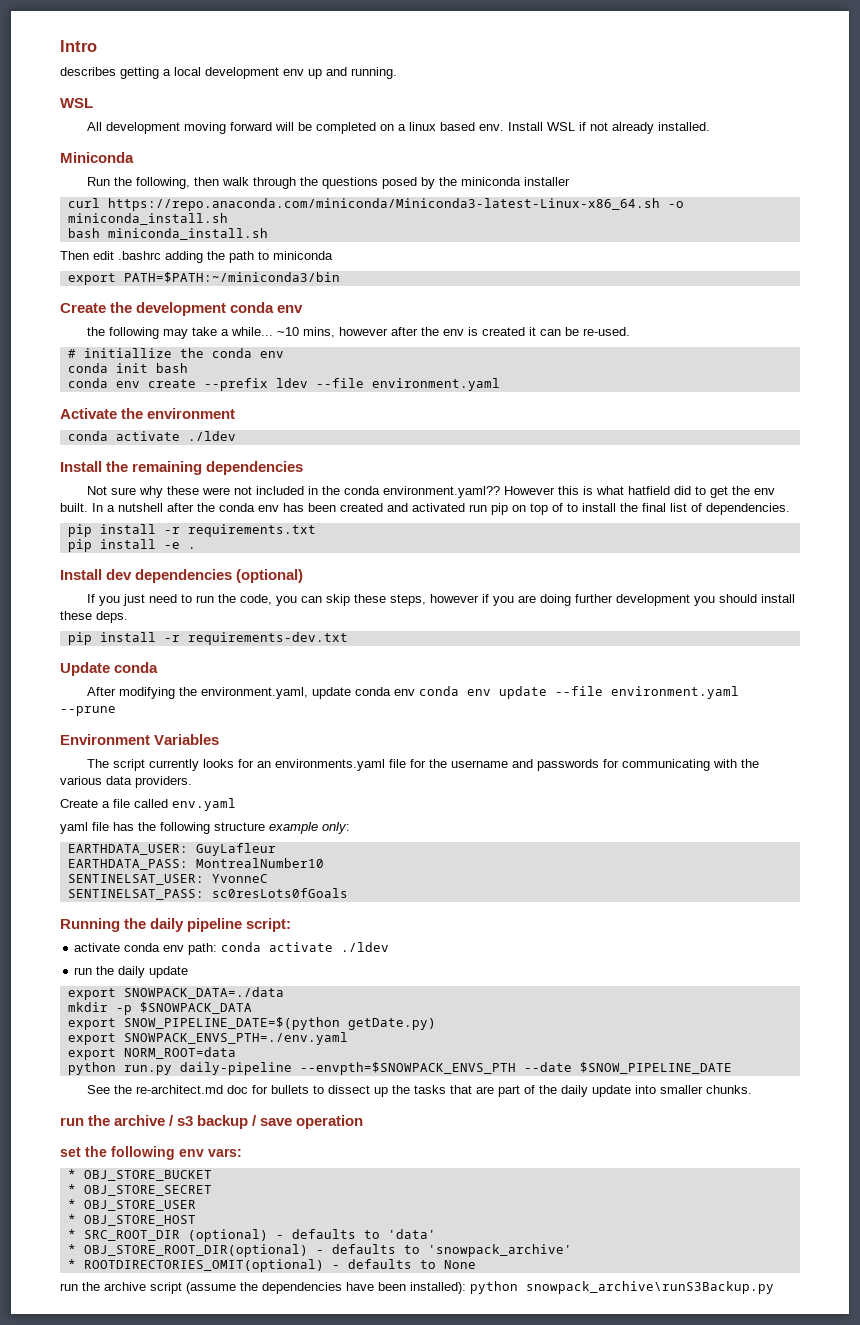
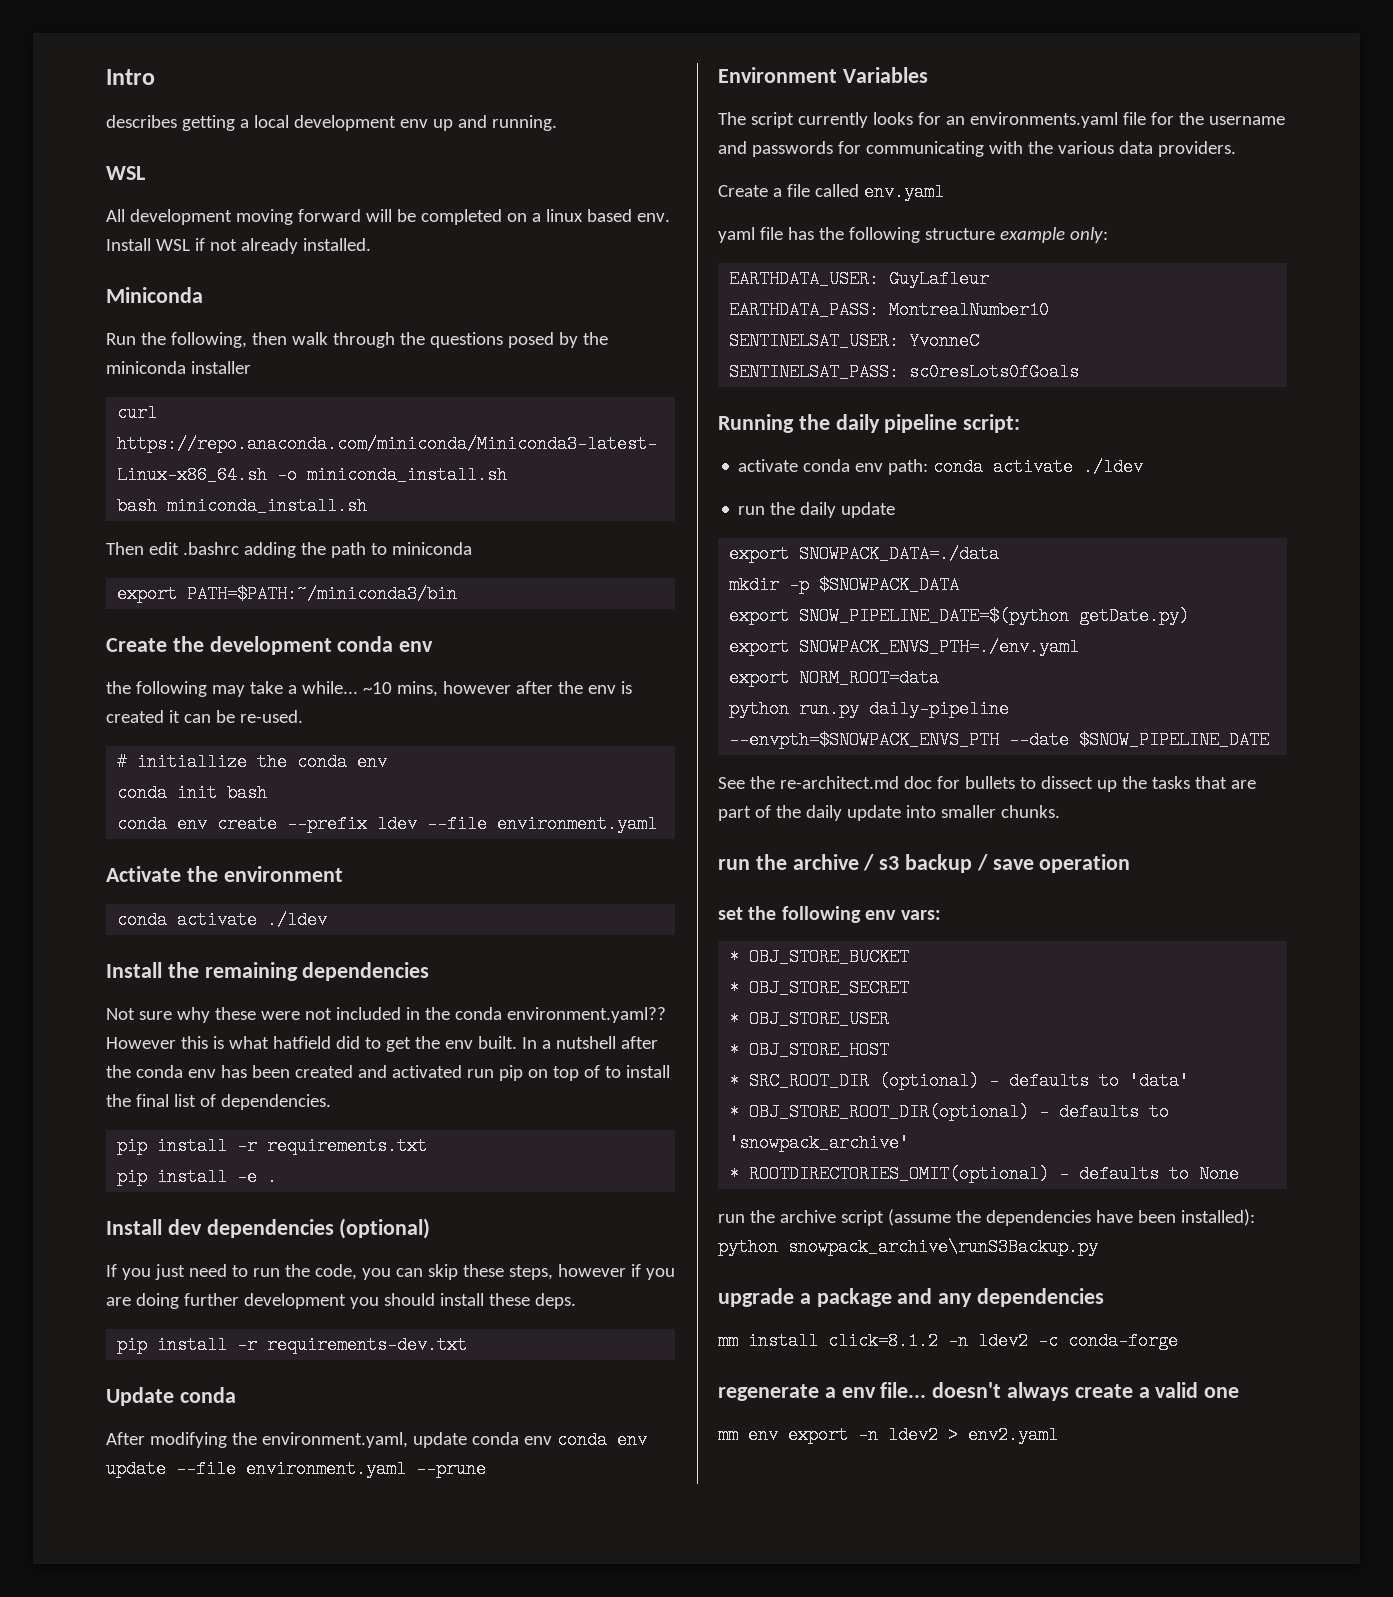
+ upgrade a package and any dependencies
+ mm install click=8.1.2 -n ldev2 -c conda-forge
+ regenerate a env file... doesn't always create a valid one
+ mm env export -n ldev2 > env2.yaml

